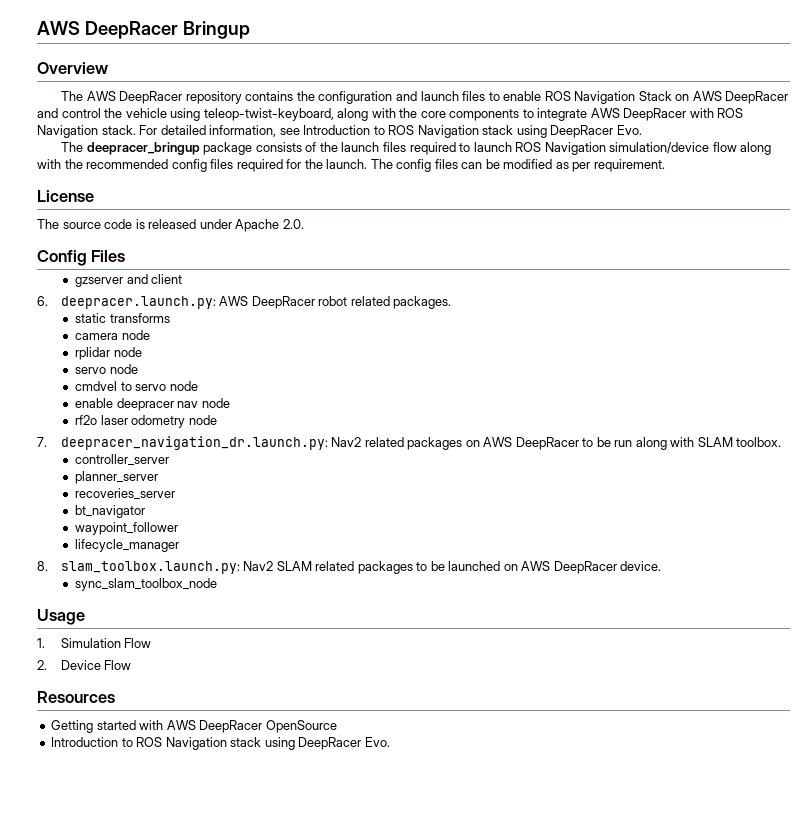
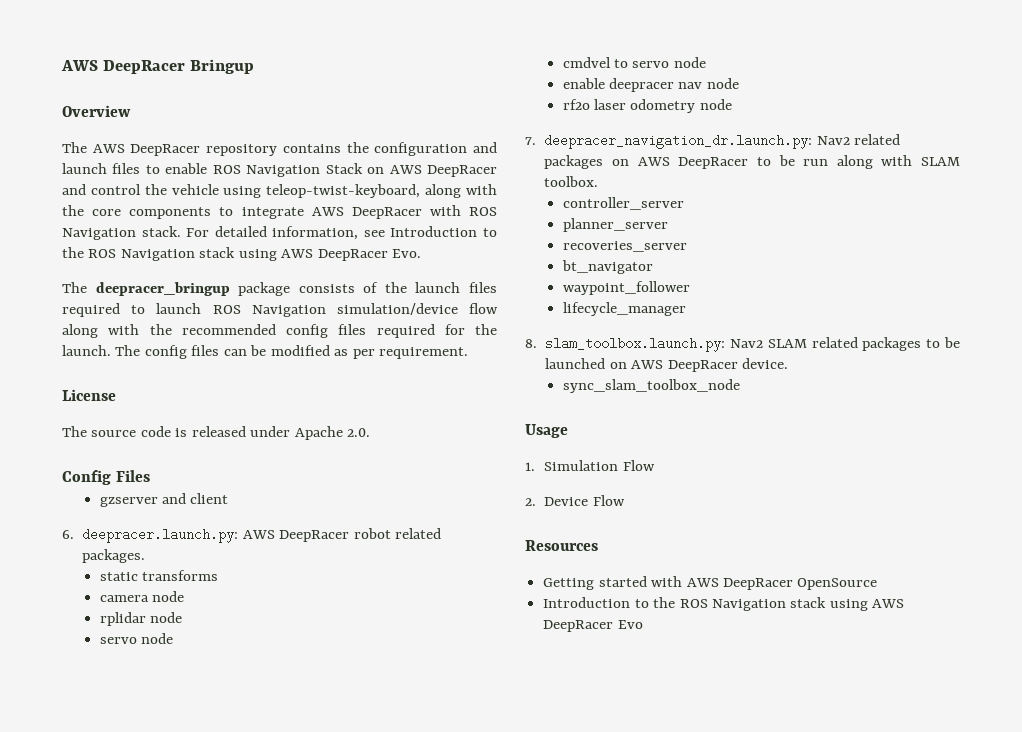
- For detailed information, see Introduction to ROS Navigation stack using DeepRacer Evo.
+ For detailed information, see Introduction to the ROS Navigation stack using AWS DeepRacer Evo.
  Getting started with AWS DeepRacer OpenSource
- Introduction to ROS Navigation stack using DeepRacer Evo.
+ Introduction to the ROS Navigation stack using AWS DeepRacer Evo

